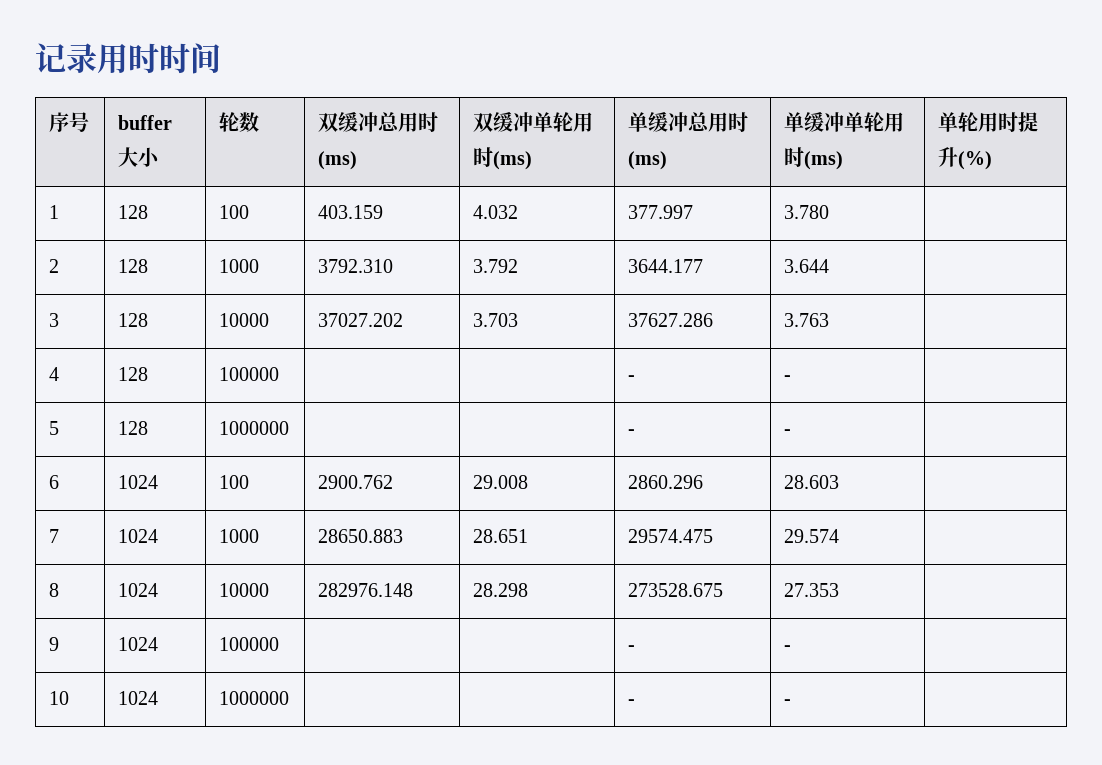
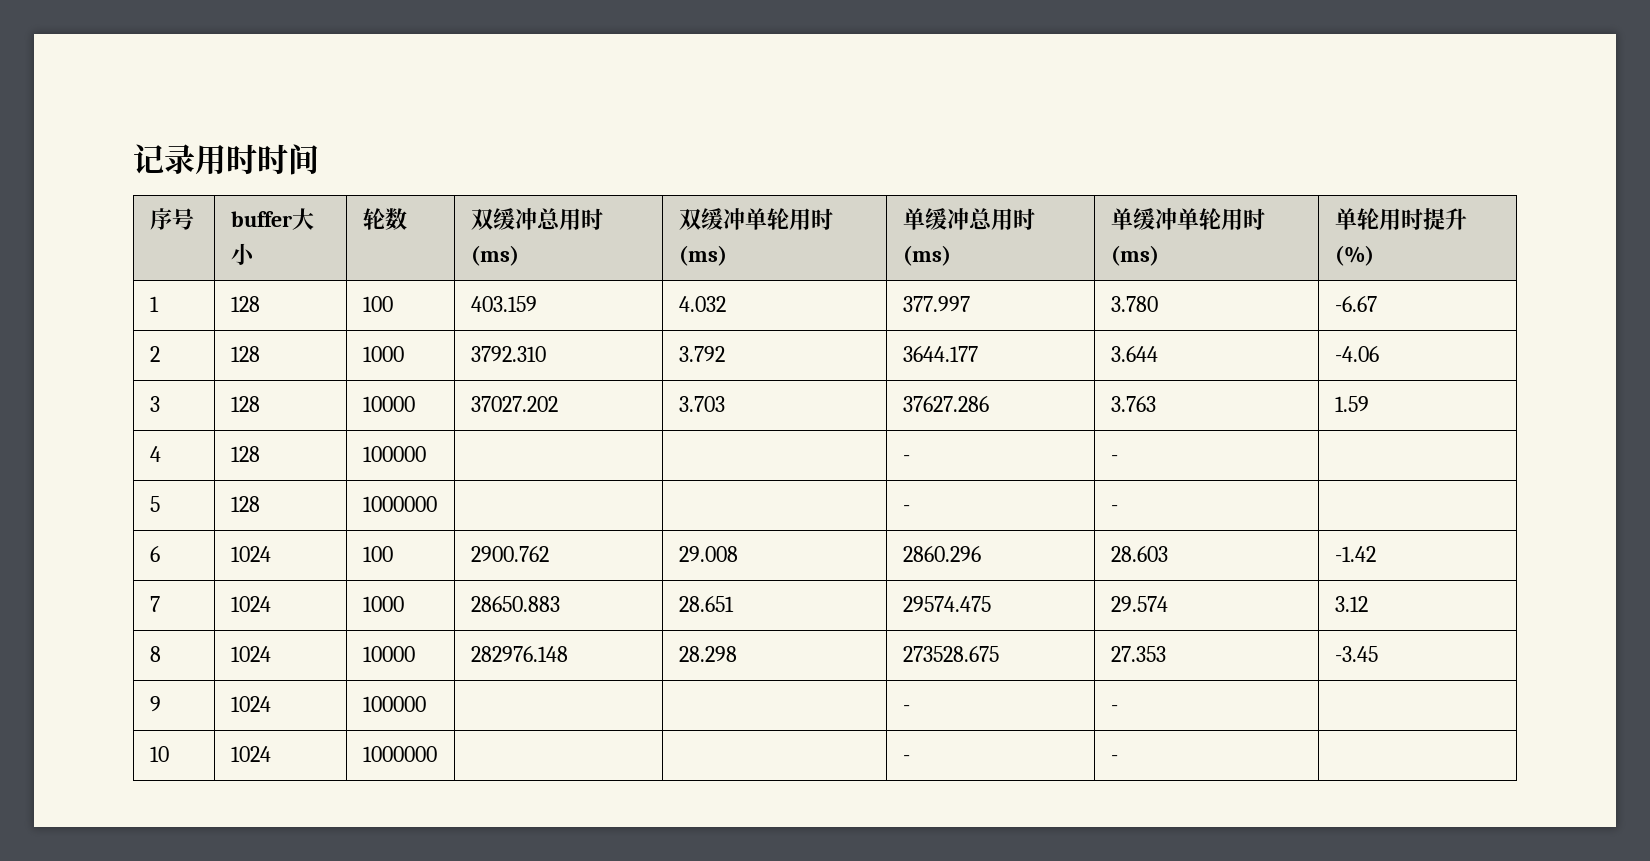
- 1 | 128 | 100 | 403.159 | 4.032 | 377.997 | 3.780 |
+ 1 | 128 | 100 | 403.159 | 4.032 | 377.997 | 3.780 | -6.67
- 2 | 128 | 1000 | 3792.310 | 3.792 | 3644.177 | 3.644 |
+ 2 | 128 | 1000 | 3792.310 | 3.792 | 3644.177 | 3.644 | -4.06
- 3 | 128 | 10000 | 37027.202 | 3.703 | 37627.286 | 3.763 |
+ 3 | 128 | 10000 | 37027.202 | 3.703 | 37627.286 | 3.763 | 1.59
- 6 | 1024 | 100 | 2900.762 | 29.008 | 2860.296 | 28.603 |
+ 6 | 1024 | 100 | 2900.762 | 29.008 | 2860.296 | 28.603 | -1.42
- 7 | 1024 | 1000 | 28650.883 | 28.651 | 29574.475 | 29.574 |
+ 7 | 1024 | 1000 | 28650.883 | 28.651 | 29574.475 | 29.574 | 3.12
- 8 | 1024 | 10000 | 282976.148 | 28.298 | 273528.675 | 27.353 |
+ 8 | 1024 | 10000 | 282976.148 | 28.298 | 273528.675 | 27.353 | -3.45

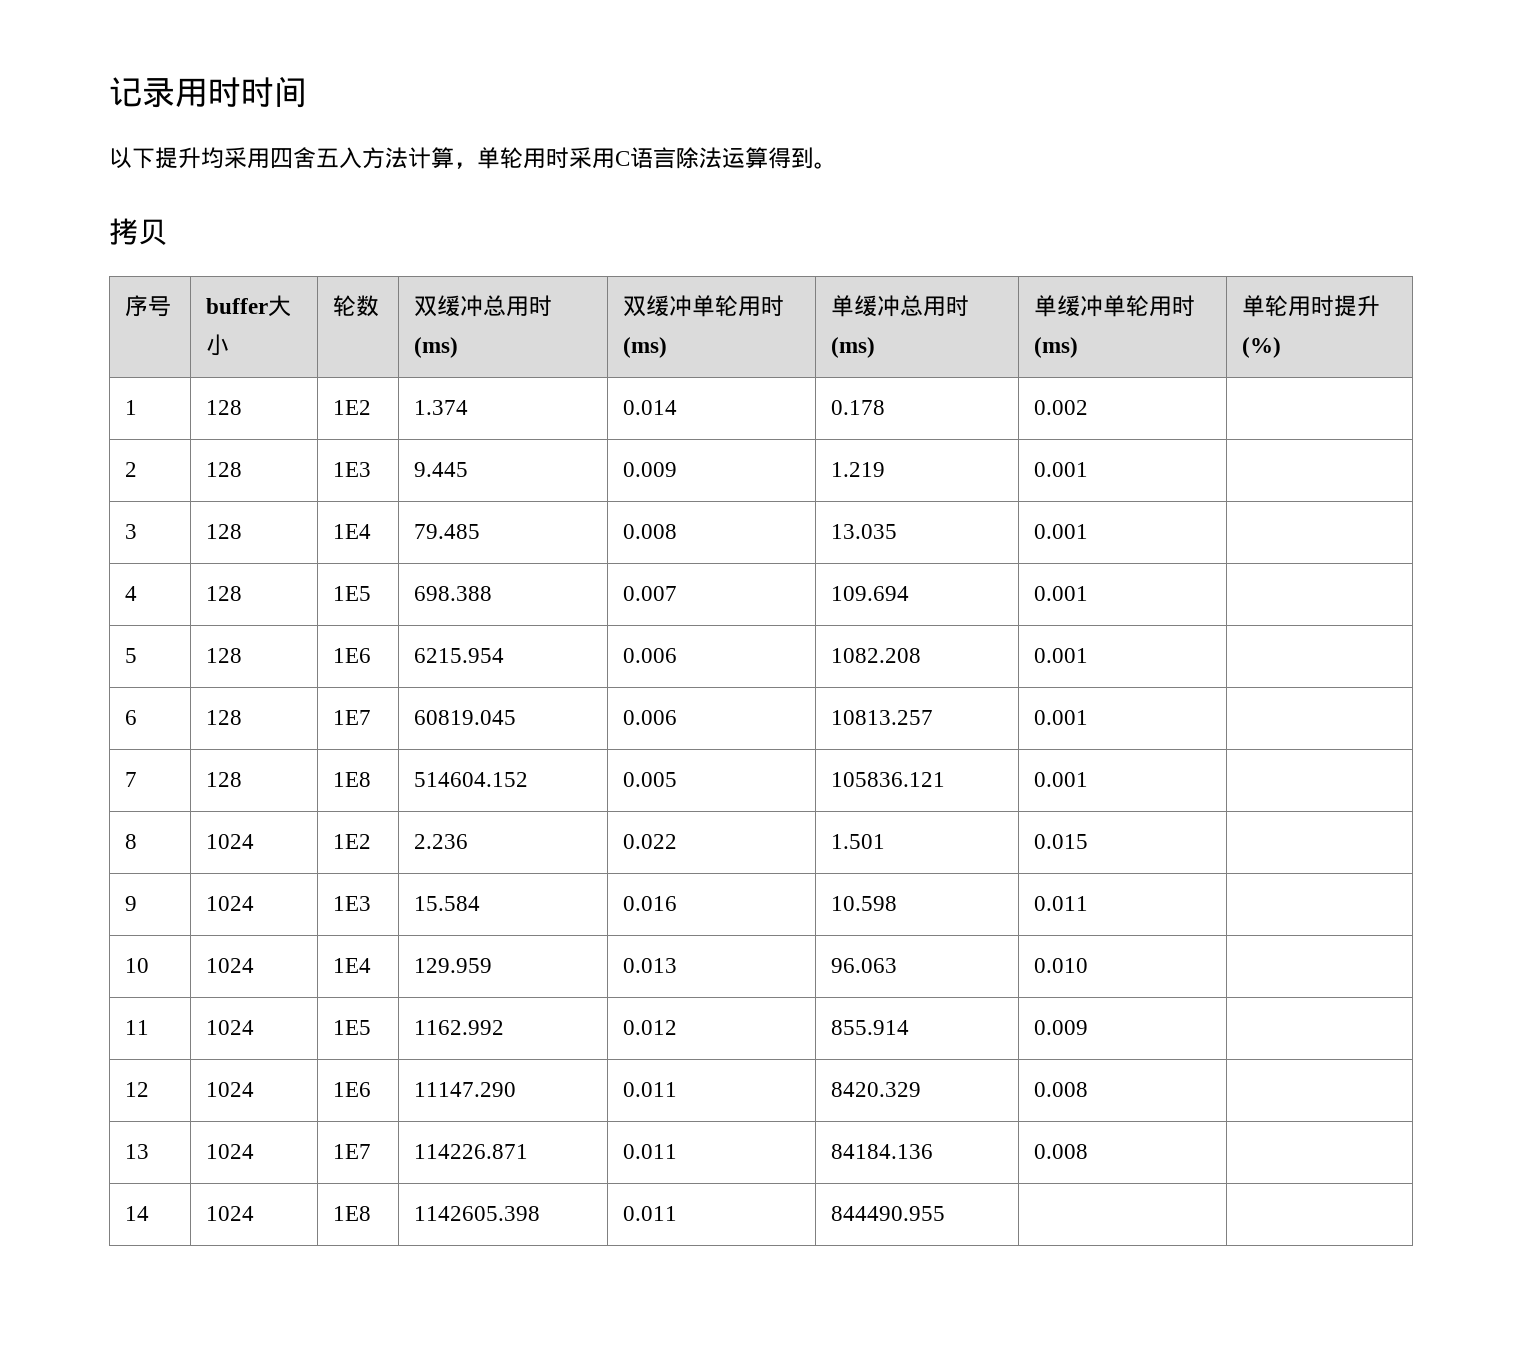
+ 以下提升均采用四舍五入方法计算，单轮用时采用C语言除法运算得到。
+ 拷贝
- 1 | 128 | 100 | 403.159 | 4.032 | 377.997 | 3.780 | -6.67
- 2 | 128 | 1000 | 3792.310 | 3.792 | 3644.177 | 3.644 | -4.06
- 3 | 128 | 10000 | 37027.202 | 3.703 | 37627.286 | 3.763 | 1.59
- 4 | 128 | 100000 | | | - | - |
- 5 | 128 | 1000000 | | | - | - |
- 6 | 1024 | 100 | 2900.762 | 29.008 | 2860.296 | 28.603 | -1.42
- 7 | 1024 | 1000 | 28650.883 | 28.651 | 29574.475 | 29.574 | 3.12
- 8 | 1024 | 10000 | 282976.148 | 28.298 | 273528.675 | 27.353 | -3.45
- 9 | 1024 | 100000 | | | - | - |
- 10 | 1024 | 1000000 | | | - | - |
+ 1 | 128 | 1E2 | 1.374 | 0.014 | 0.178 | 0.002 |
+ 2 | 128 | 1E3 | 9.445 | 0.009 | 1.219 | 0.001 |
+ 3 | 128 | 1E4 | 79.485 | 0.008 | 13.035 | 0.001 |
+ 4 | 128 | 1E5 | 698.388 | 0.007 | 109.694 | 0.001 |
+ 5 | 128 | 1E6 | 6215.954 | 0.006 | 1082.208 | 0.001 |
+ 6 | 128 | 1E7 | 60819.045 | 0.006 | 10813.257 | 0.001 |
+ 7 | 128 | 1E8 | 514604.152 | 0.005 | 105836.121 | 0.001 |
+ 8 | 1024 | 1E2 | 2.236 | 0.022 | 1.501 | 0.015 |
+ 9 | 1024 | 1E3 | 15.584 | 0.016 | 10.598 | 0.011 |
+ 10 | 1024 | 1E4 | 129.959 | 0.013 | 96.063 | 0.010 |
+ 11 | 1024 | 1E5 | 1162.992 | 0.012 | 855.914 | 0.009 |
+ 12 | 1024 | 1E6 | 11147.290 | 0.011 | 8420.329 | 0.008 |
+ 13 | 1024 | 1E7 | 114226.871 | 0.011 | 84184.136 | 0.008 |
+ 14 | 1024 | 1E8 | 1142605.398 | 0.011 | 844490.955 | |

